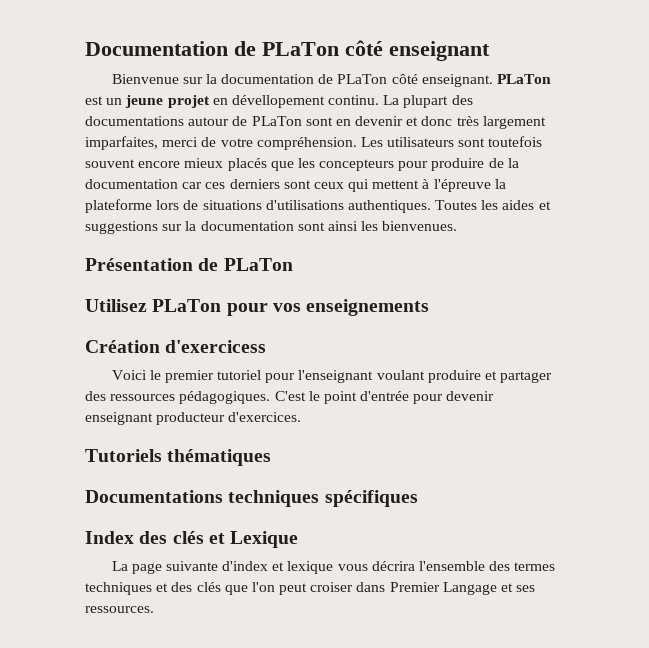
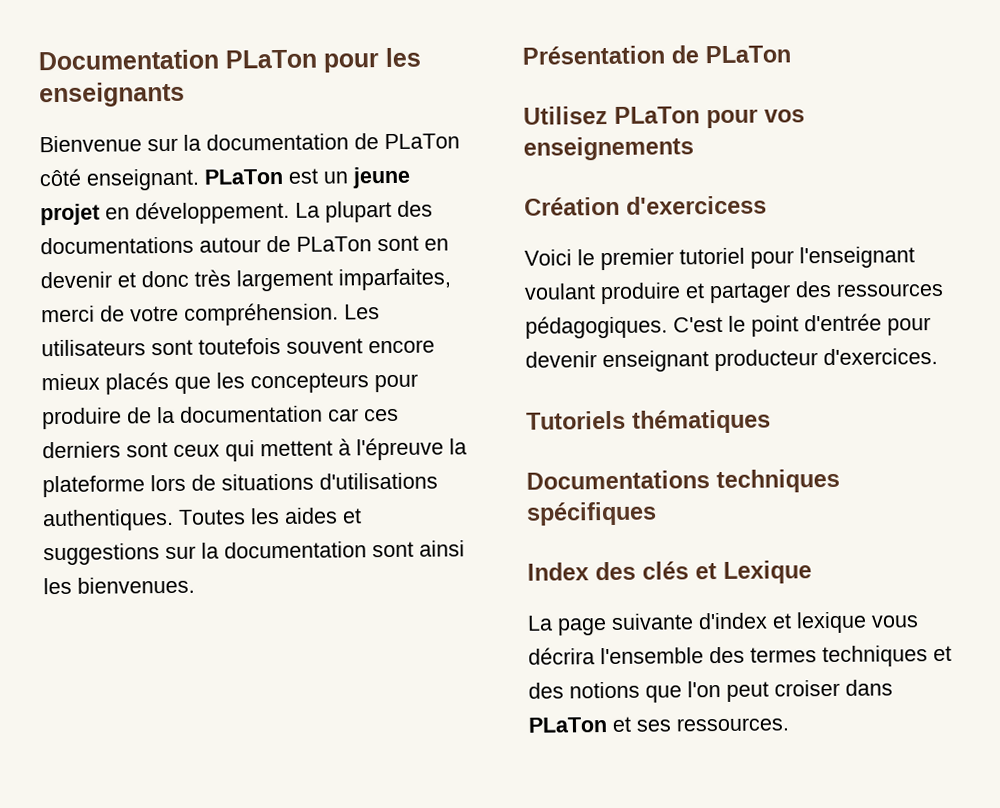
- Documentation de PLaTon côté enseignant
+ Documentation PLaTon pour les enseignants
- PLaTon est un jeune projet en dévellopement continu.
+ PLaTon est un jeune projet en développement.
- La page suivante d'index et lexique vous décrira l'ensemble des termes techniques et des clés que l'on peut croiser dans Premier Langage et ses ressources.
+ La page suivante d'index et lexique vous décrira l'ensemble des termes techniques et des notions que l'on peut croiser dans PLaTon et ses ressources.

